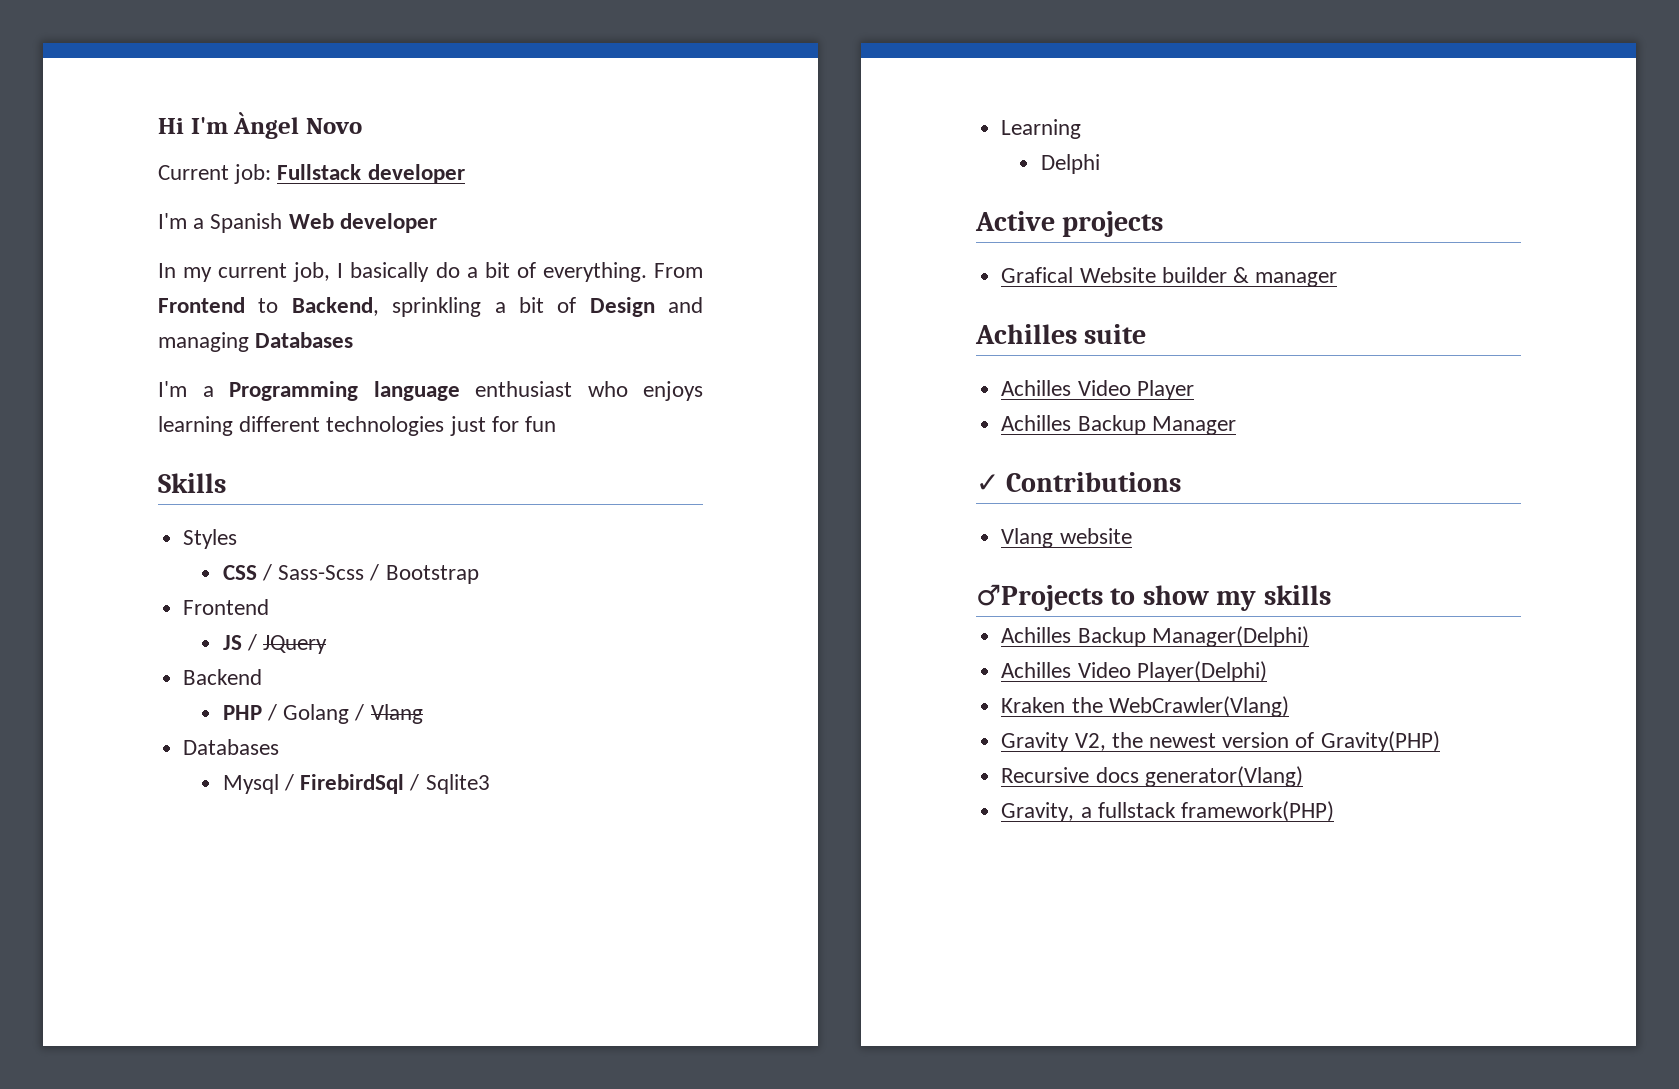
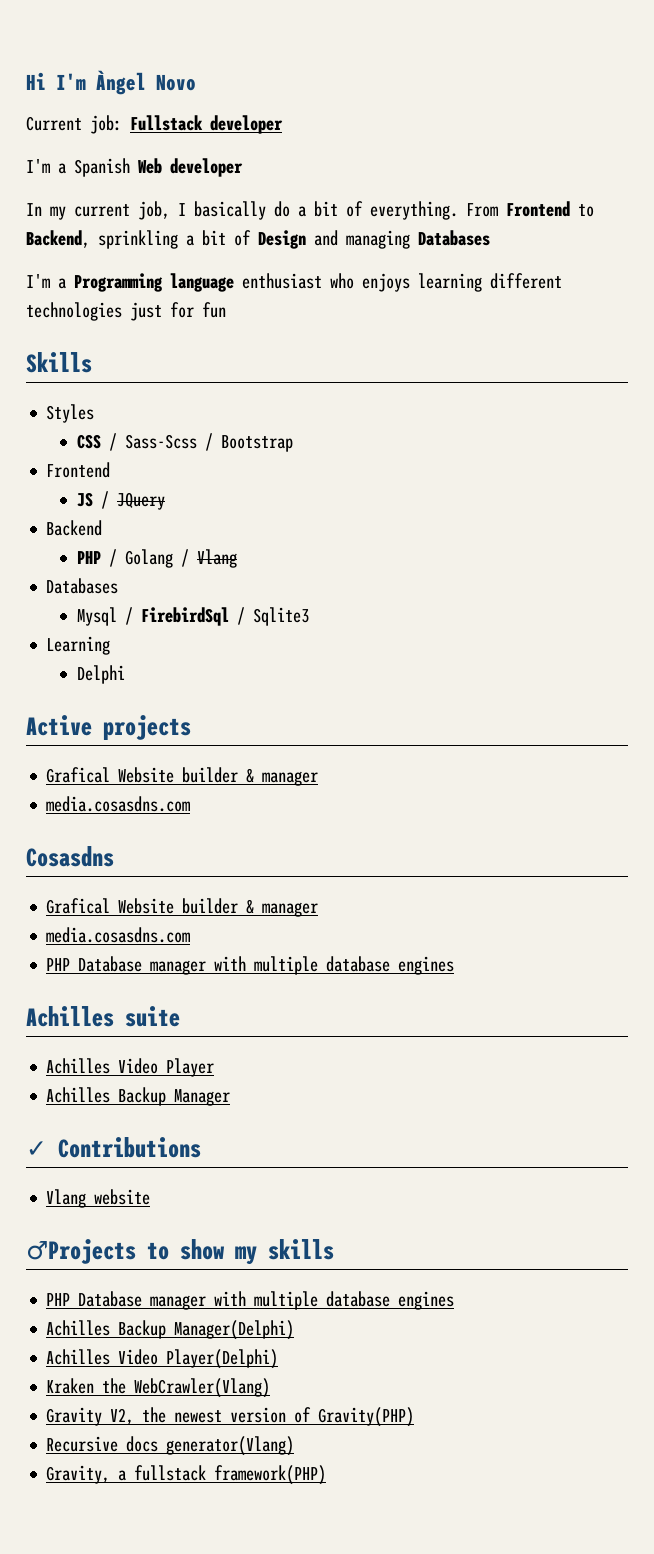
  Active projects
  Grafical Website builder & manager
+ media.cosasdns.com
+ Cosasdns
+ Grafical Website builder & manager
+ media.cosasdns.com
+ PHP Database manager with multiple database engines
  ♂Projects to show my skills
+ PHP Database manager with multiple database engines

